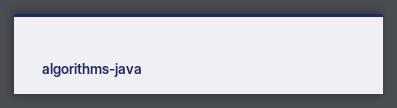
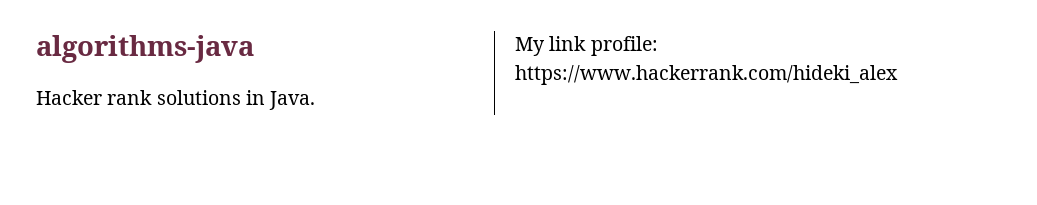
+ Hacker rank solutions in Java.
+ My link profile: https://www.hackerrank.com/hideki_alex

